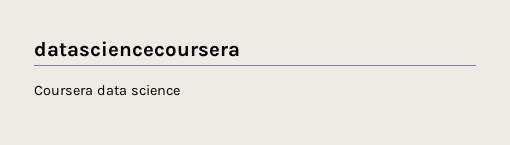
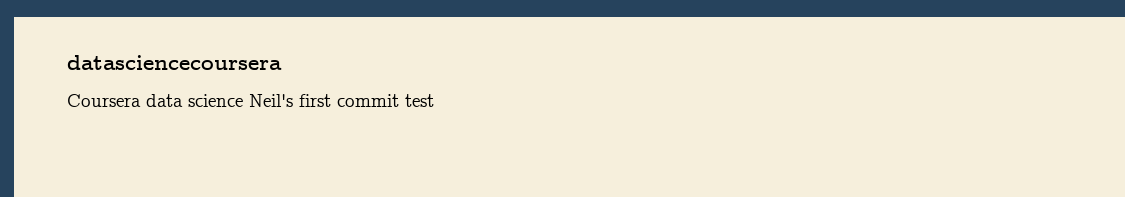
- Coursera data science
+ Coursera data science Neil's first commit test

